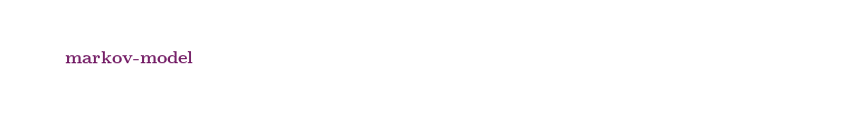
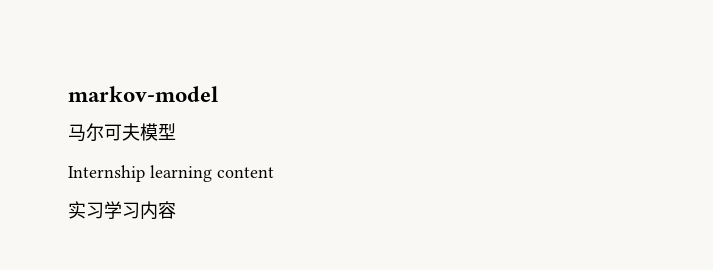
+ 马尔可夫模型
+ Internship learning content
+ 实习学习内容

